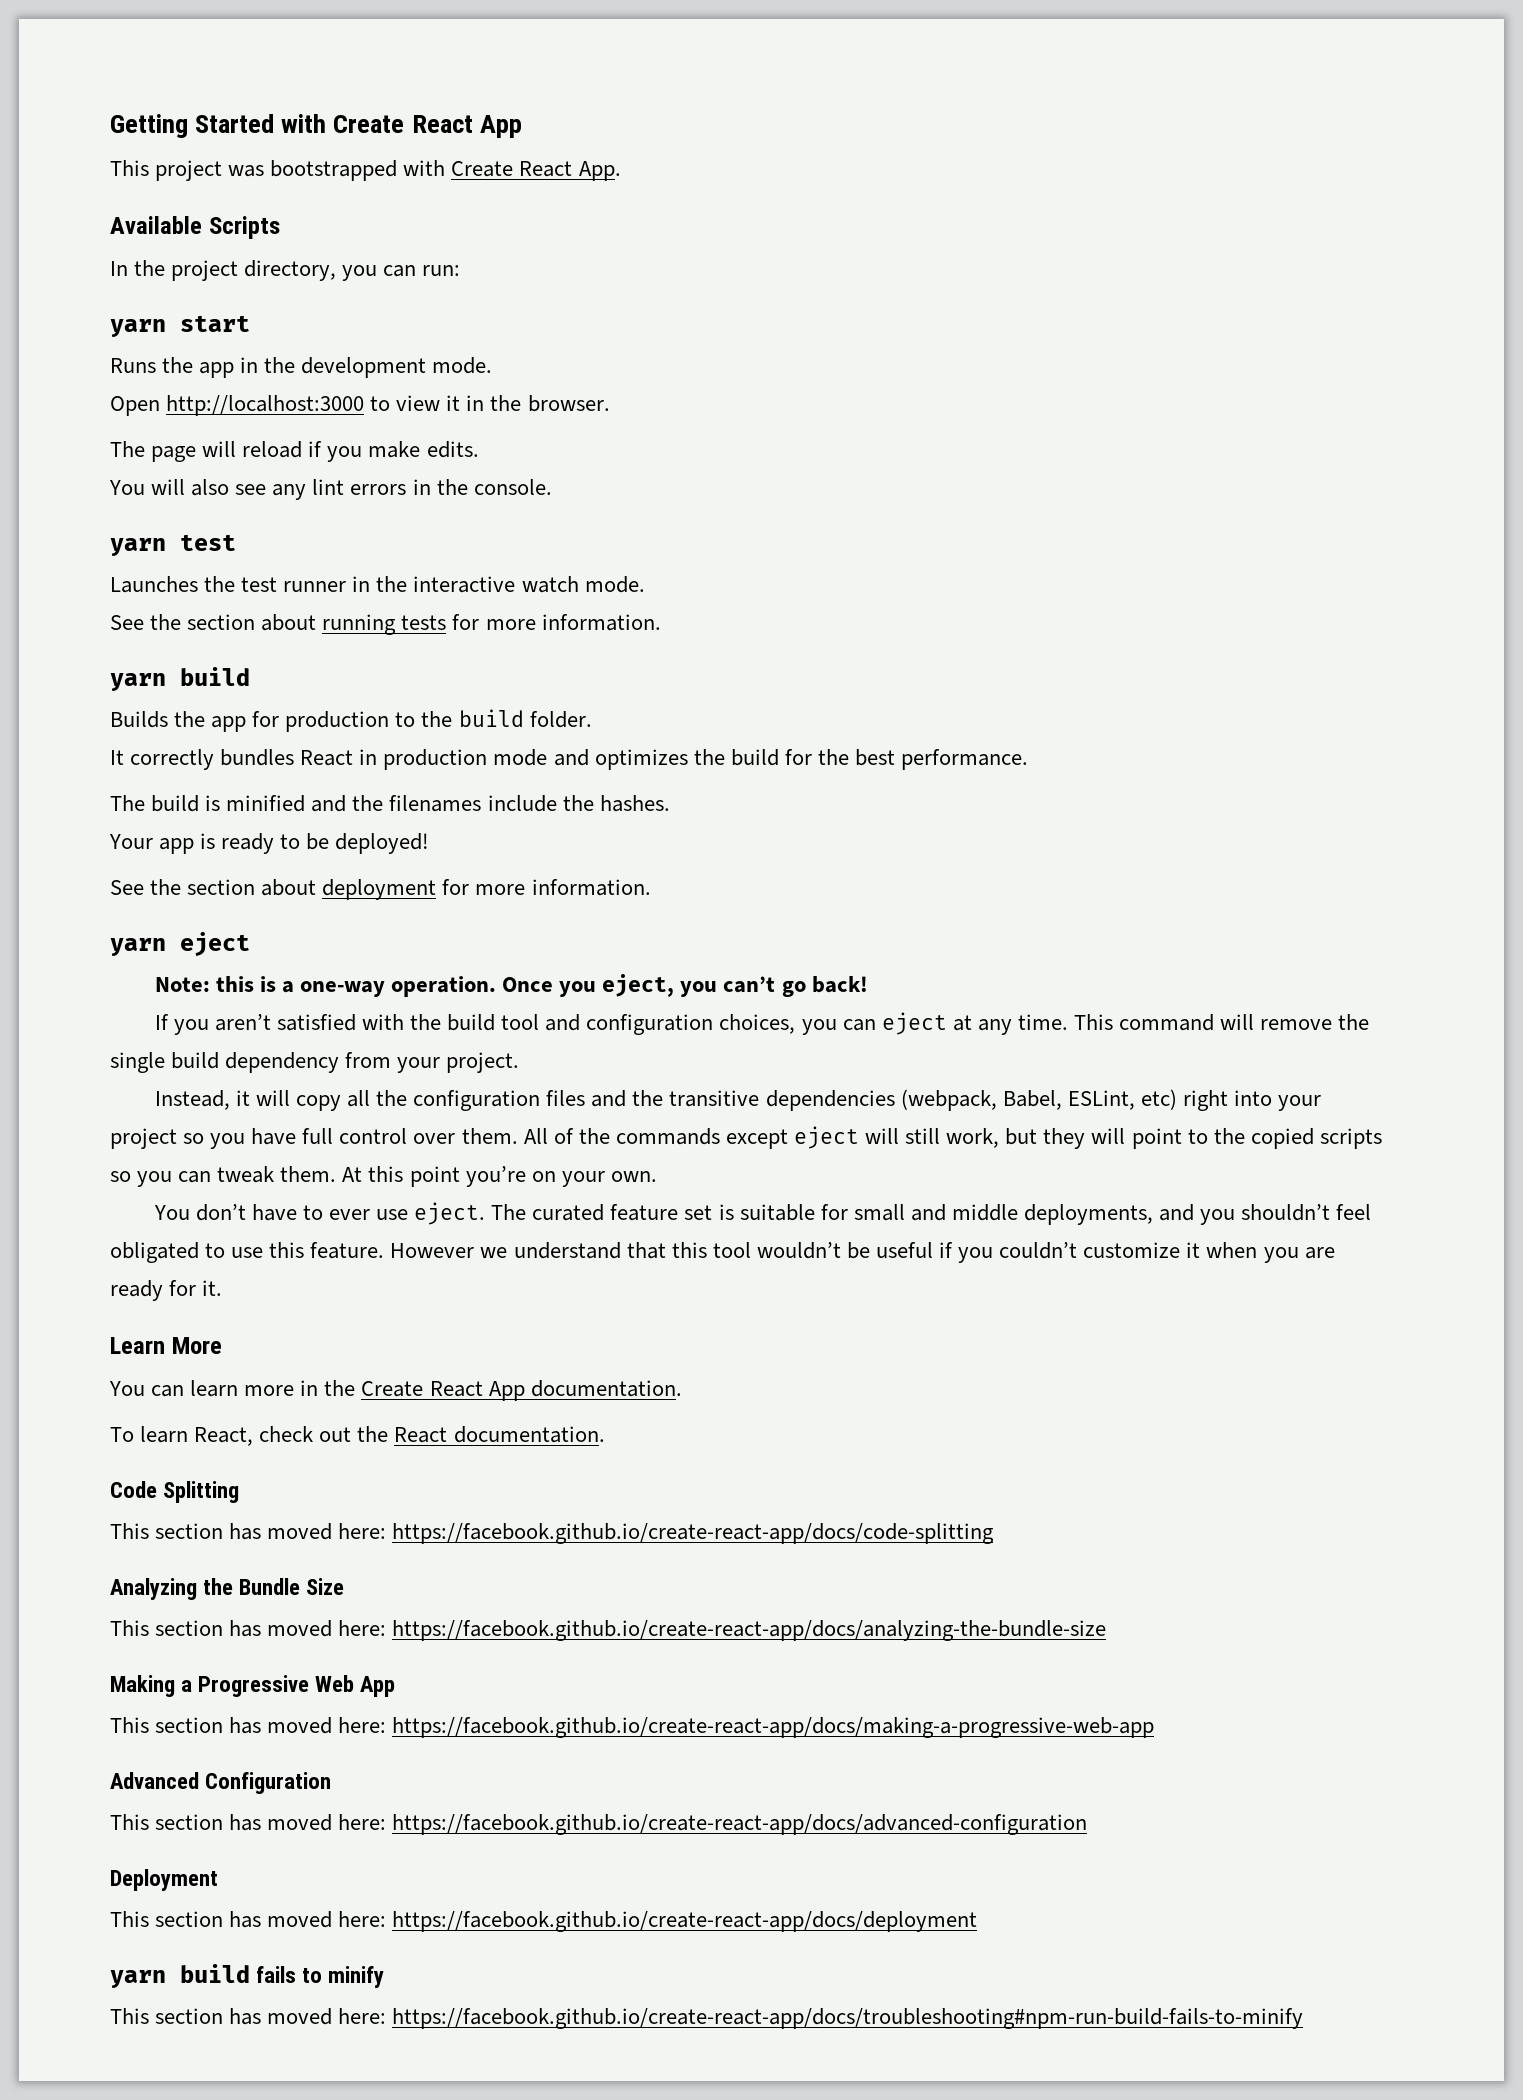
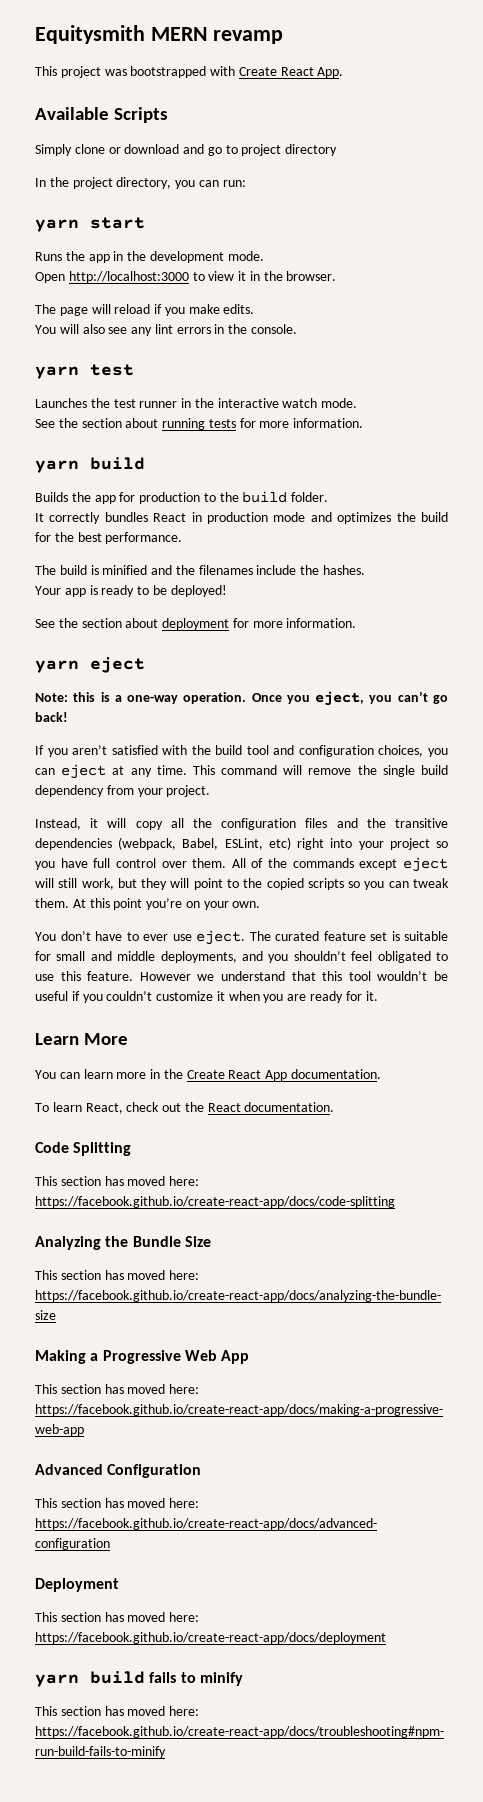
- Getting Started with Create React App
+ Equitysmith MERN revamp
+ Simply clone or download and go to project directory

